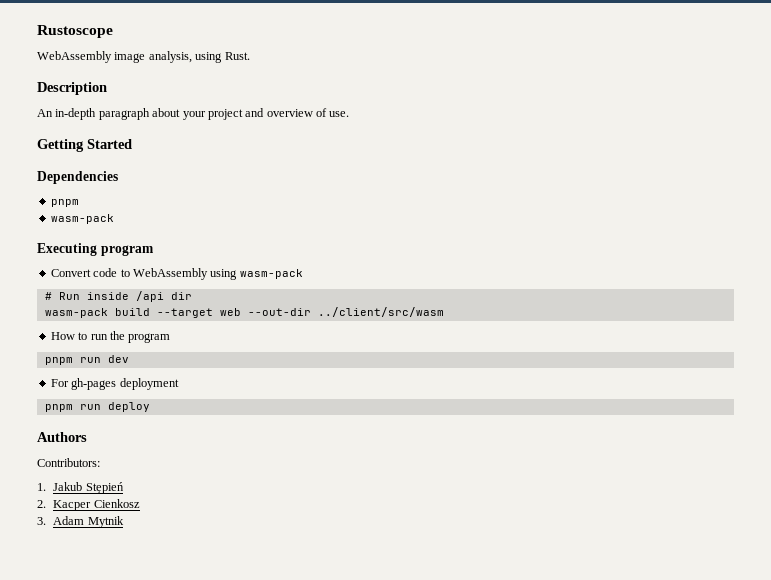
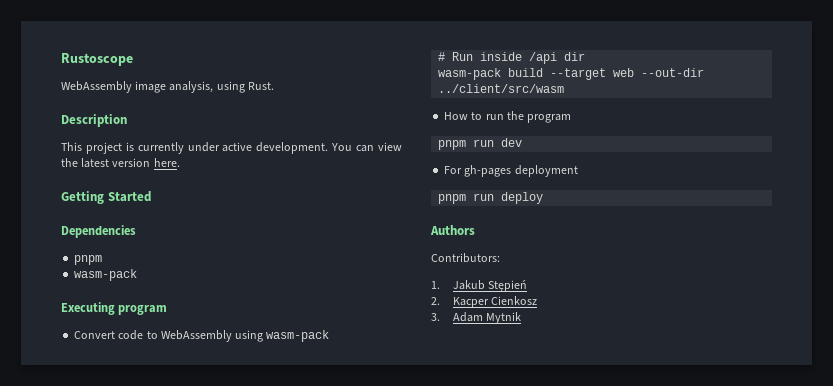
- An in-depth paragraph about your project and overview of use.
+ This project is currently under active development. You can view the latest version here.

